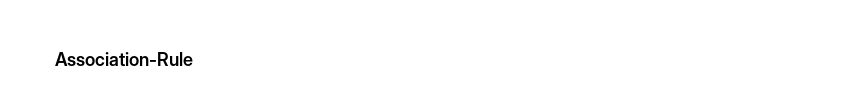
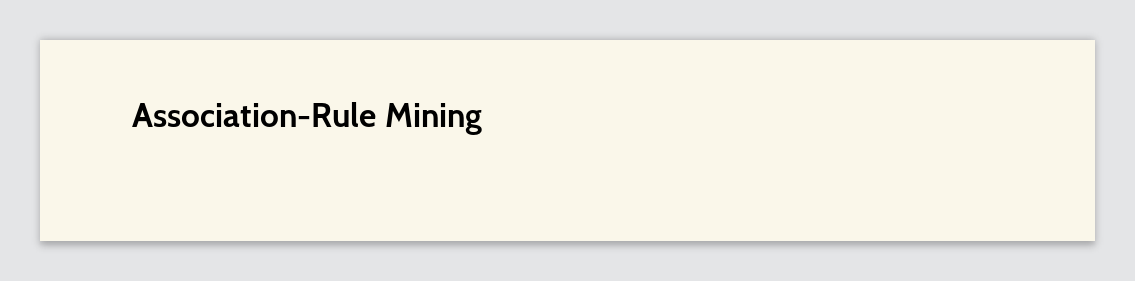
- Association-Rule
+ Association-Rule Mining

